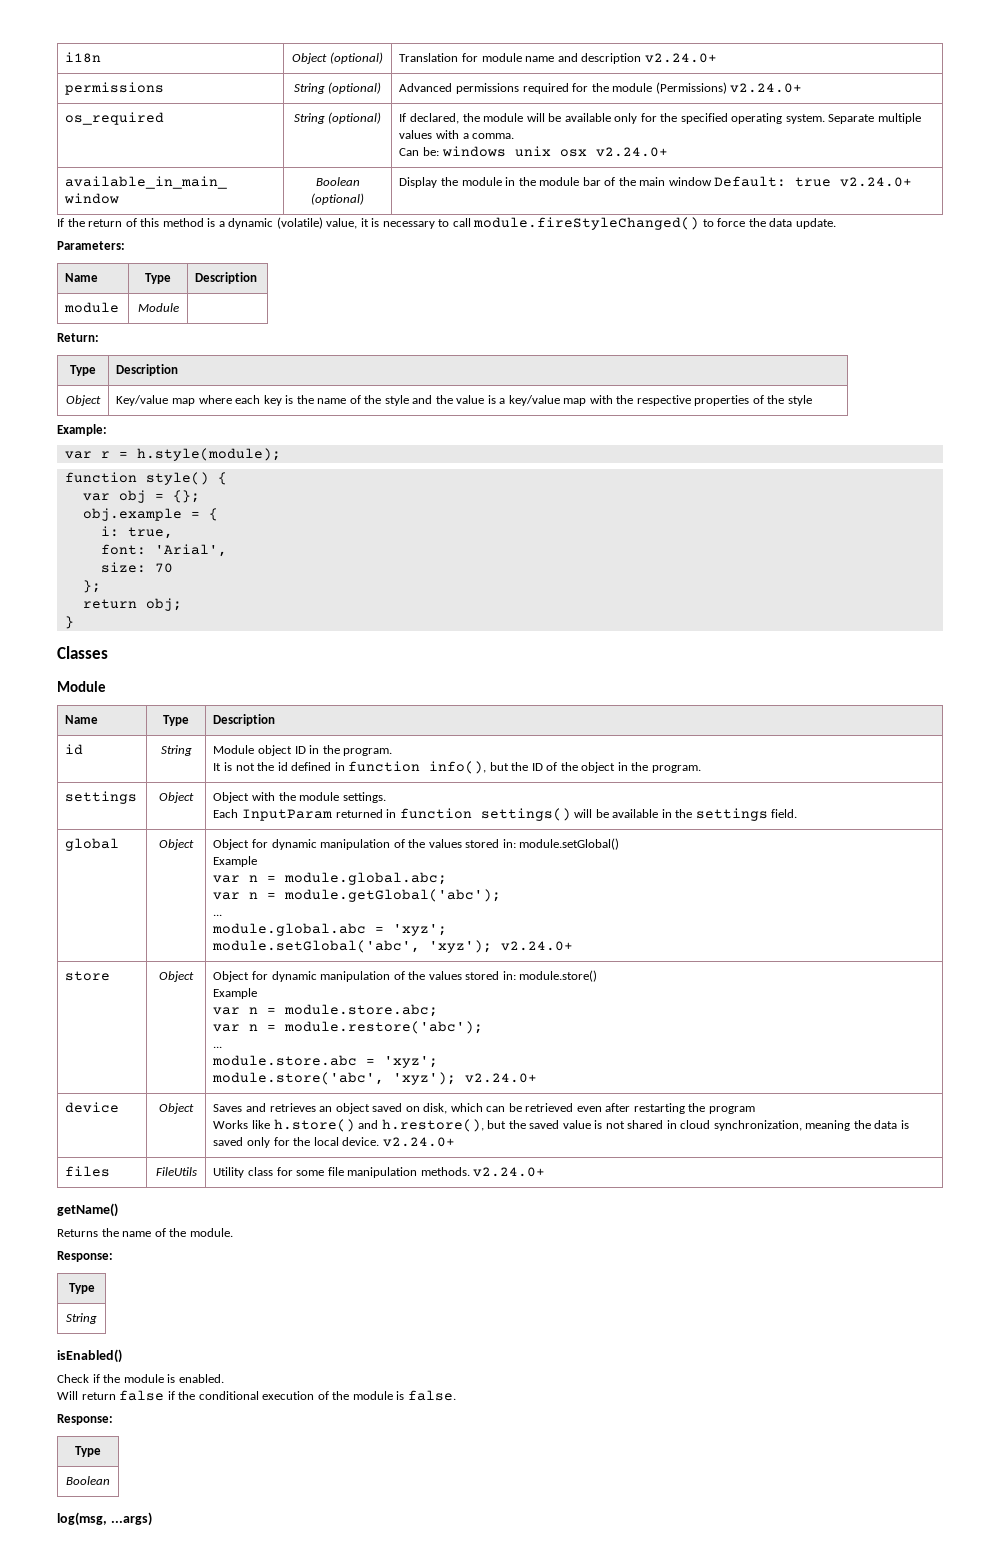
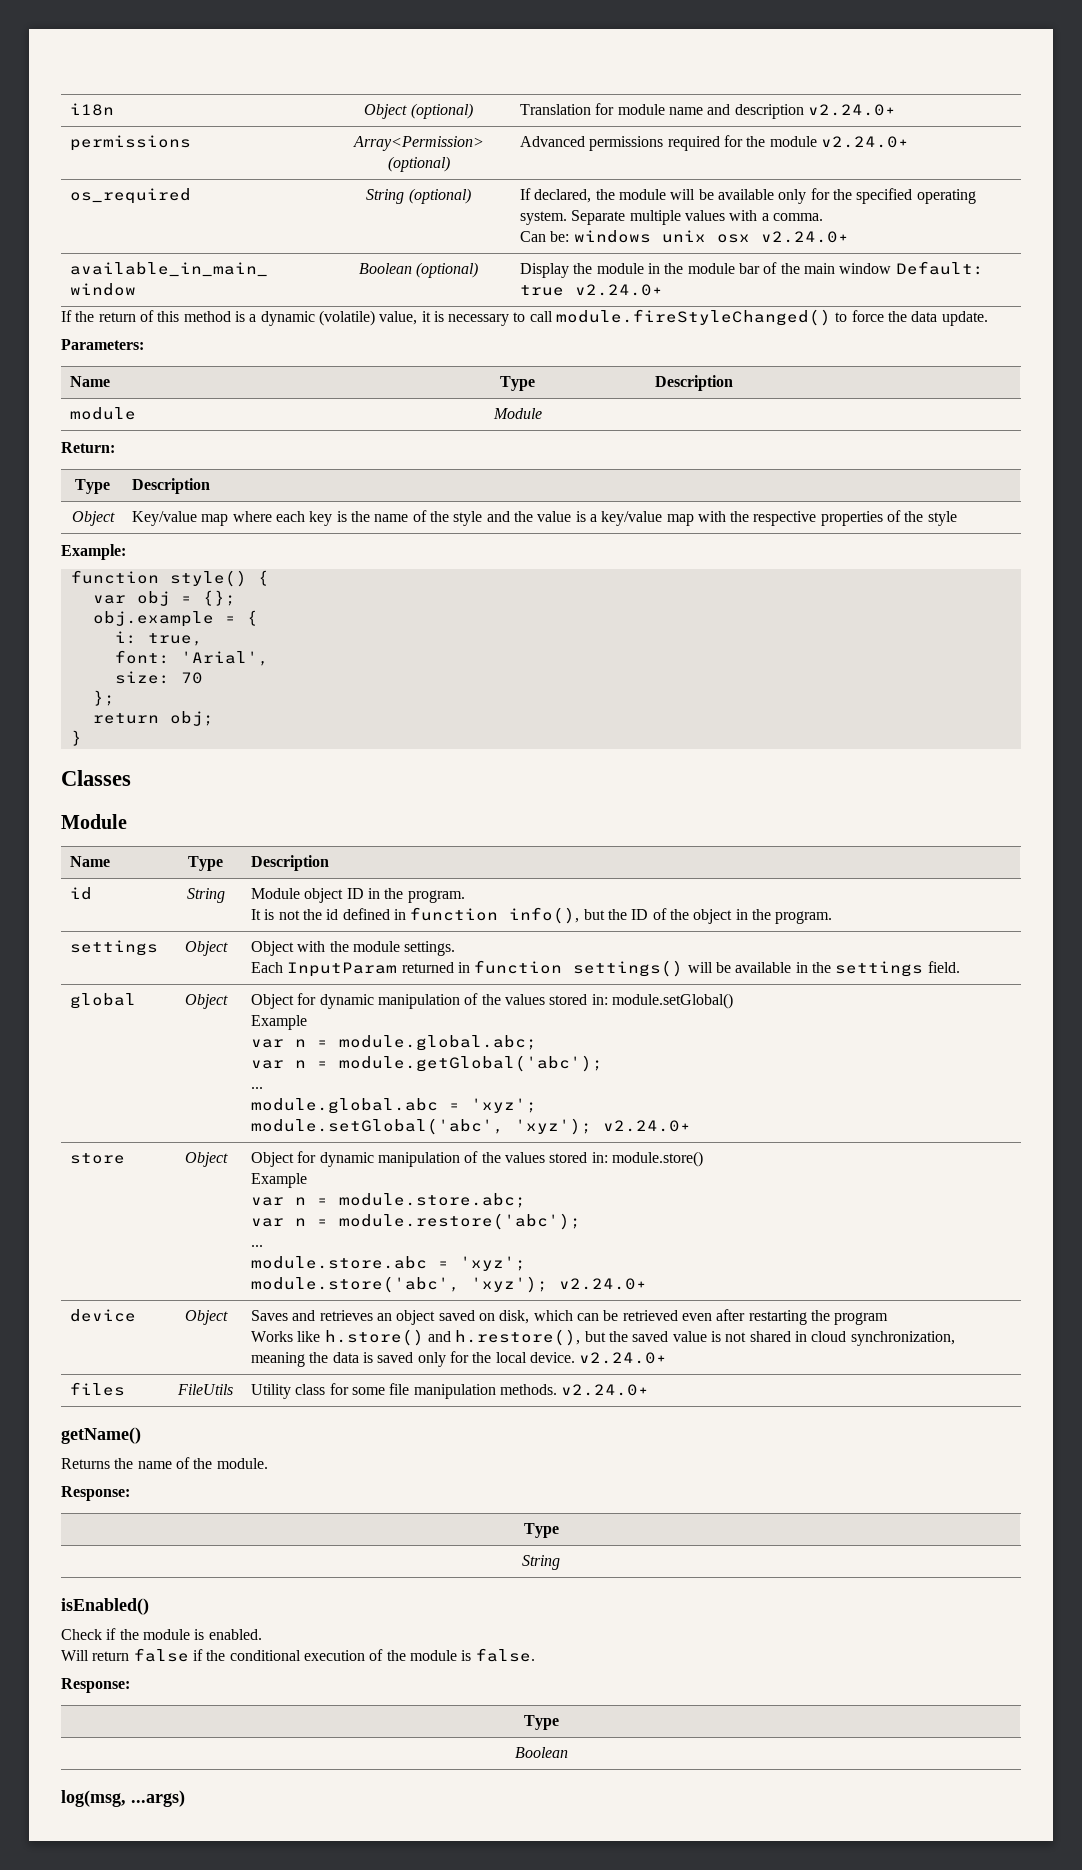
- permissions | String (optional) | Advanced permissions required for the module (Permissions) v2.24.0+
+ permissions | Array<Permission> (optional) | Advanced permissions required for the module v2.24.0+
- var r = h.style(module);

